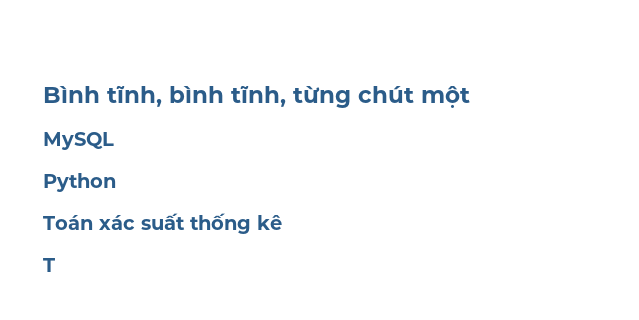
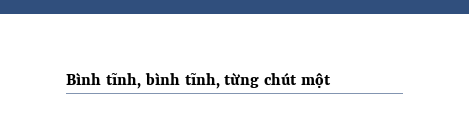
- MySQL
- Python
- Toán xác suất thống kê
- T

